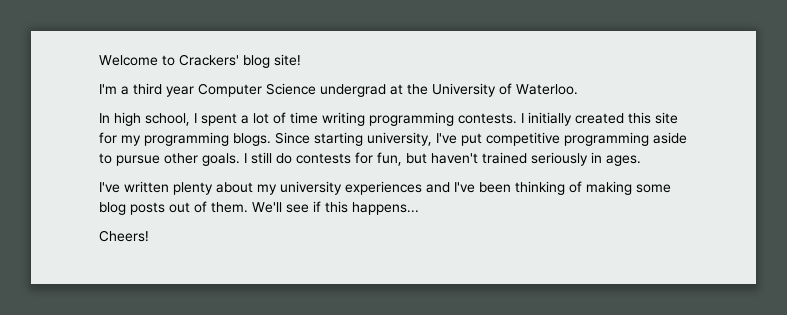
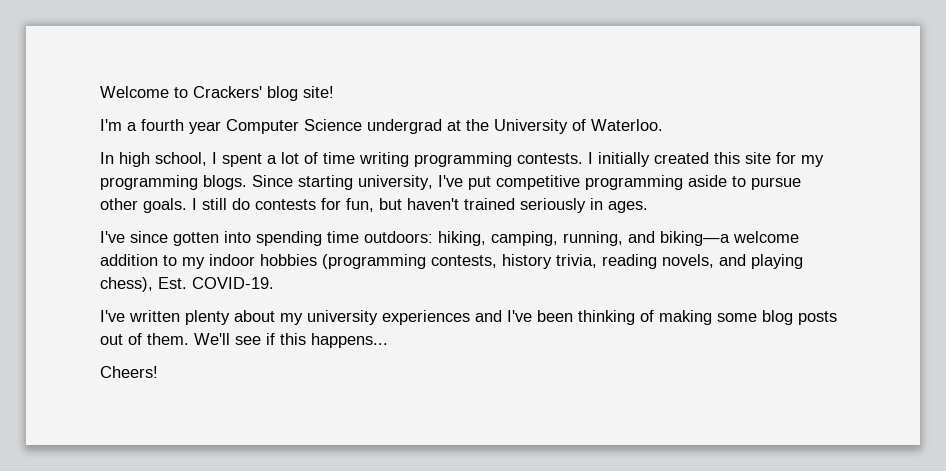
- I'm a third year Computer Science undergrad at the University of Waterloo.
+ I'm a fourth year Computer Science undergrad at the University of Waterloo.
+ I've since gotten into spending time outdoors: hiking, camping, running, and biking—a welcome addition to my indoor hobbies (programming contests, history trivia, reading novels, and playing chess), Est. COVID-19.

